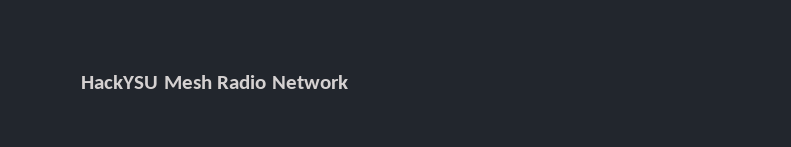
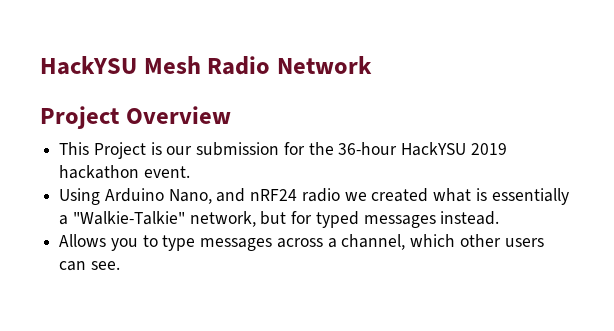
+ Project Overview
+ This Project is our submission for the 36-hour HackYSU 2019 hackathon event.
+ Using Arduino Nano, and nRF24 radio we created what is essentially a "Walkie-Talkie" network, but for typed messages instead.
+ Allows you to type messages across a channel, which other users can see.

